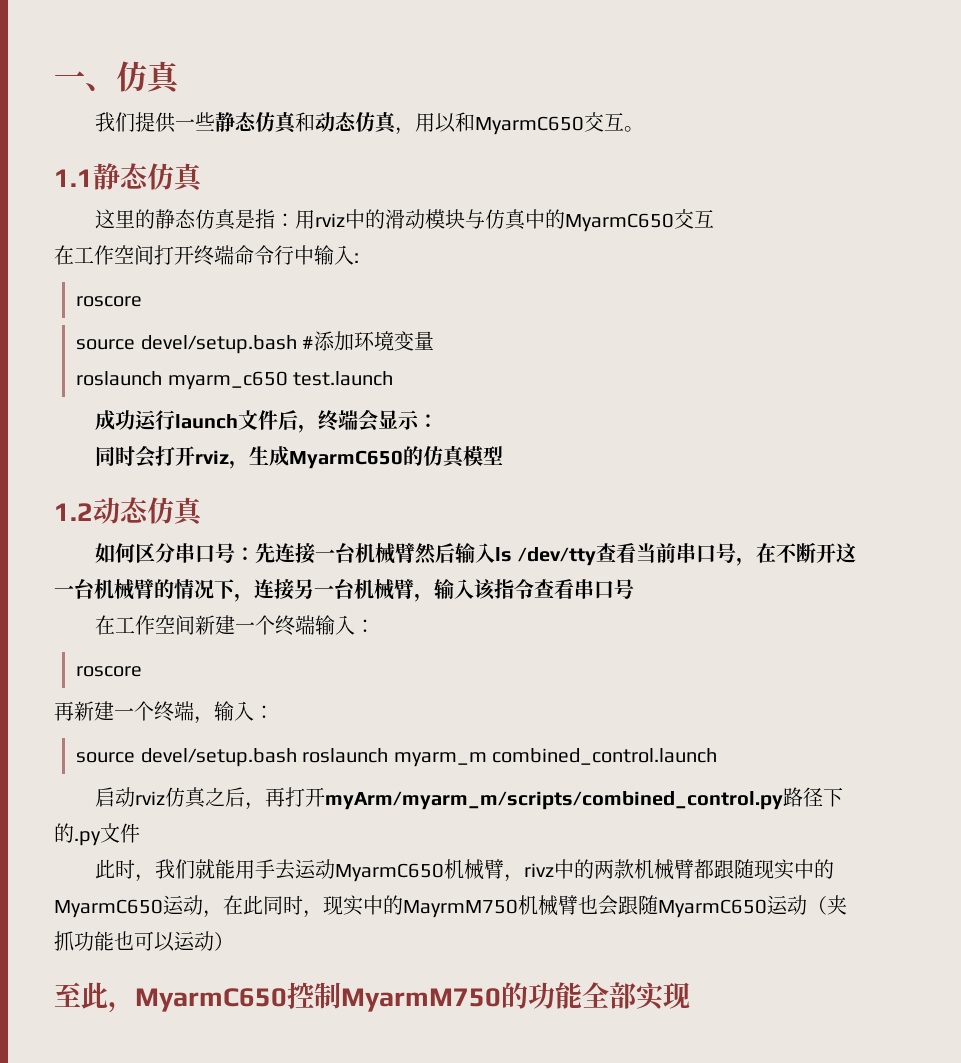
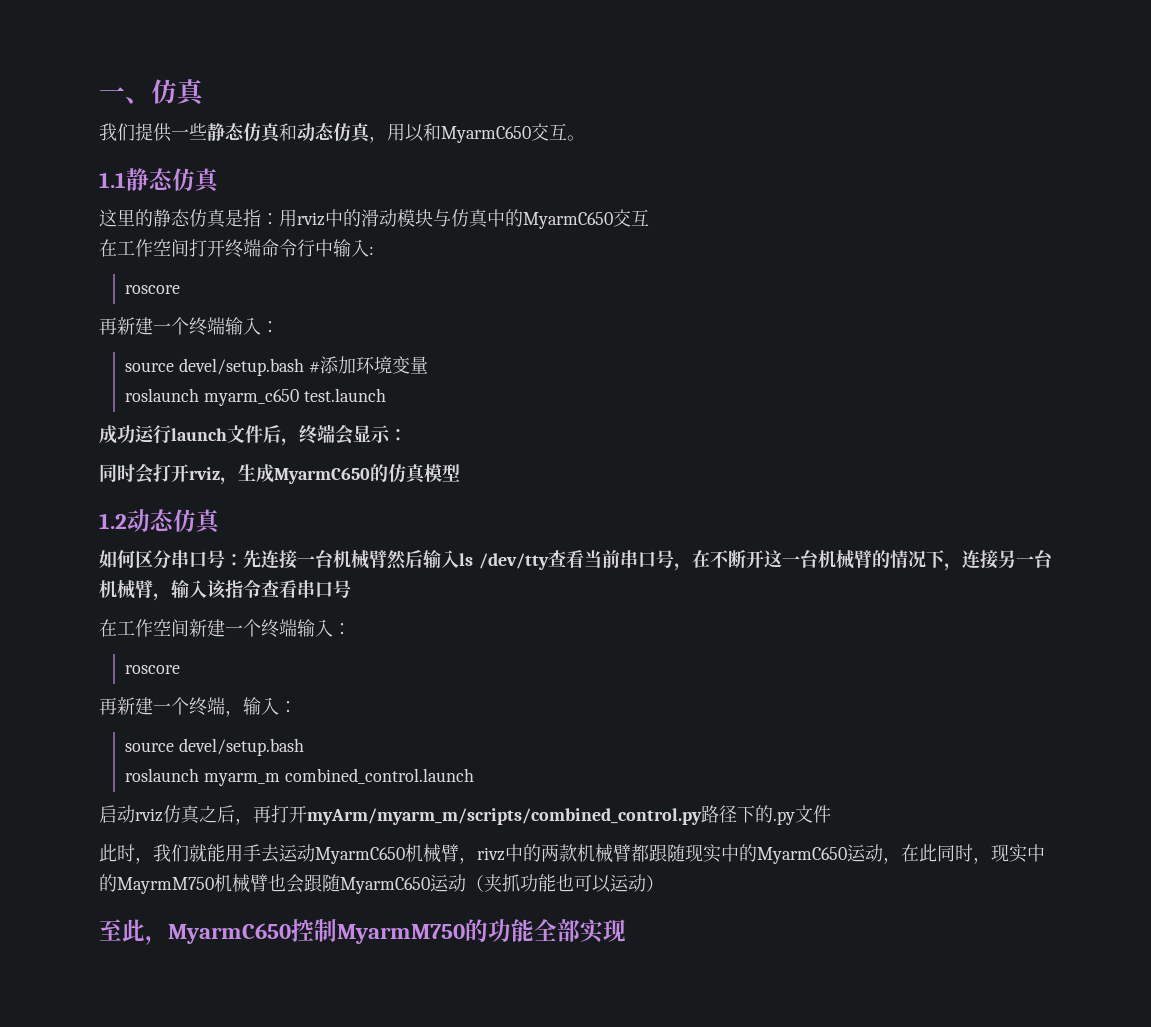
+ 再新建一个终端输入：
  再新建一个终端，输入：
- source devel/setup.bash roslaunch myarm_m combined_control.launch
+ source devel/setup.bash
+ roslaunch myarm_m combined_control.launch

